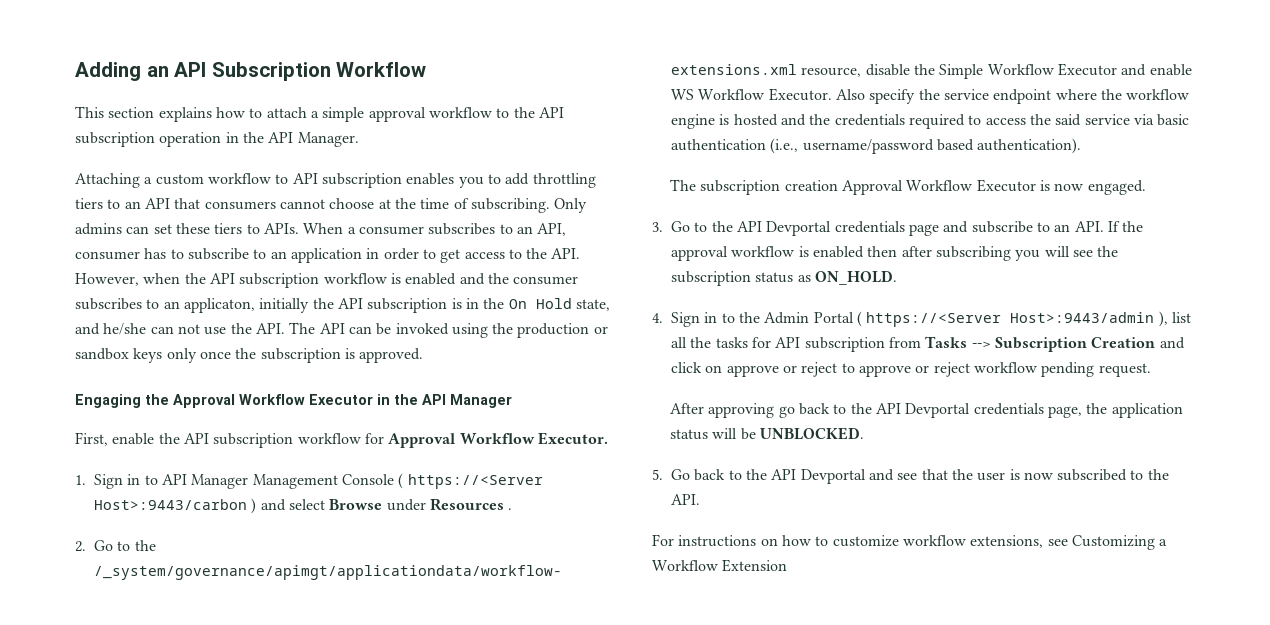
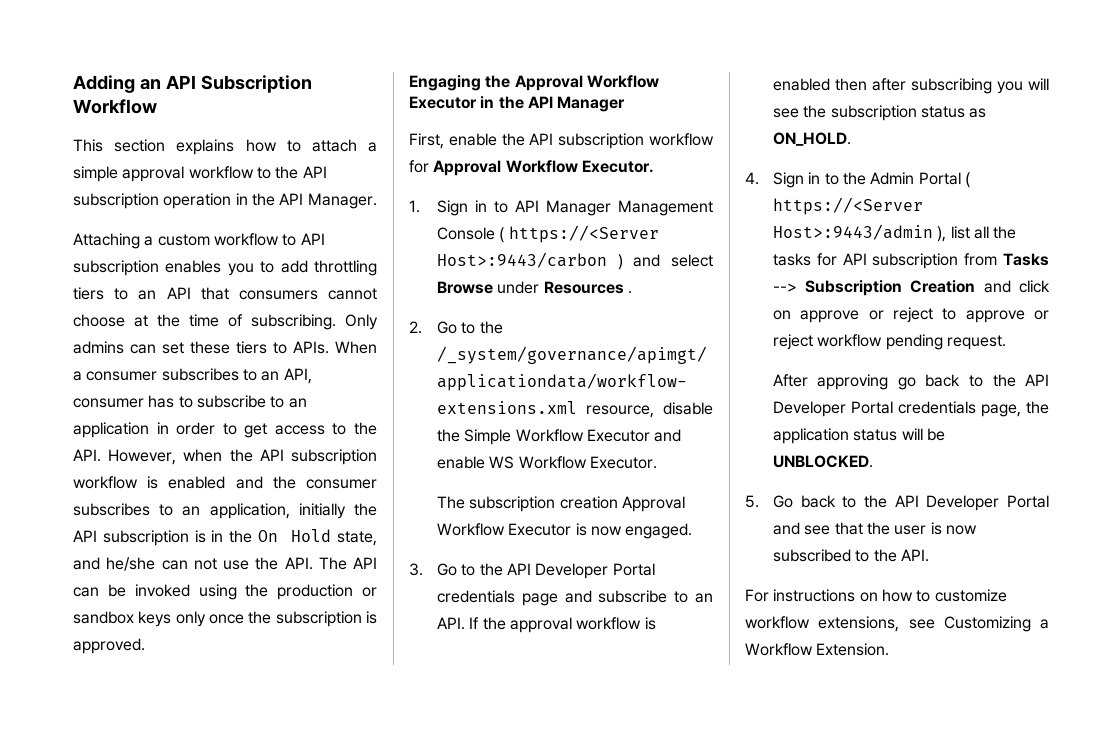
- When a consumer subscribes to an API, consumer has to subscribe to an application in order to get access to the API. However, when the API subscription workflow is enabled and the consumer subscribes to an applicaton, initially the API subscription is in the On Hold state, and he/she can not use the API. The API can be invoked using the production or sandbox keys only once the subscription is approved.
+ When a consumer subscribes to an API, consumer has to subscribe to an application in order to get access to the API. However, when the API subscription workflow is enabled and the consumer subscribes to an application, initially the API subscription is in the On Hold state, and he/she can not use the API. The API can be invoked using the production or sandbox keys only once the subscription is approved.
- Also specify the service endpoint where the workflow engine is hosted and the credentials required to access the said service via basic authentication (i.e., username/password based authentication).
- 3. Go to the API Devportal credentials page and subscribe to an API. If the approval workflow is enabled then after subscribing you will see the subscription status as ON_HOLD.
+ 3. Go to the API Developer Portal credentials page and subscribe to an API. If the approval workflow is enabled then after subscribing you will see the subscription status as ON_HOLD.
- After approving go back to the API Devportal credentials page, the application status will be UNBLOCKED.
+ After approving go back to the API Developer Portal credentials page, the application status will be UNBLOCKED.
- 5. Go back to the API Devportal and see that the user is now subscribed to the API.
+ 5. Go back to the API Developer Portal and see that the user is now subscribed to the API.
- For instructions on how to customize workflow extensions, see Customizing a Workflow Extension
+ For instructions on how to customize workflow extensions, see Customizing a Workflow Extension.

